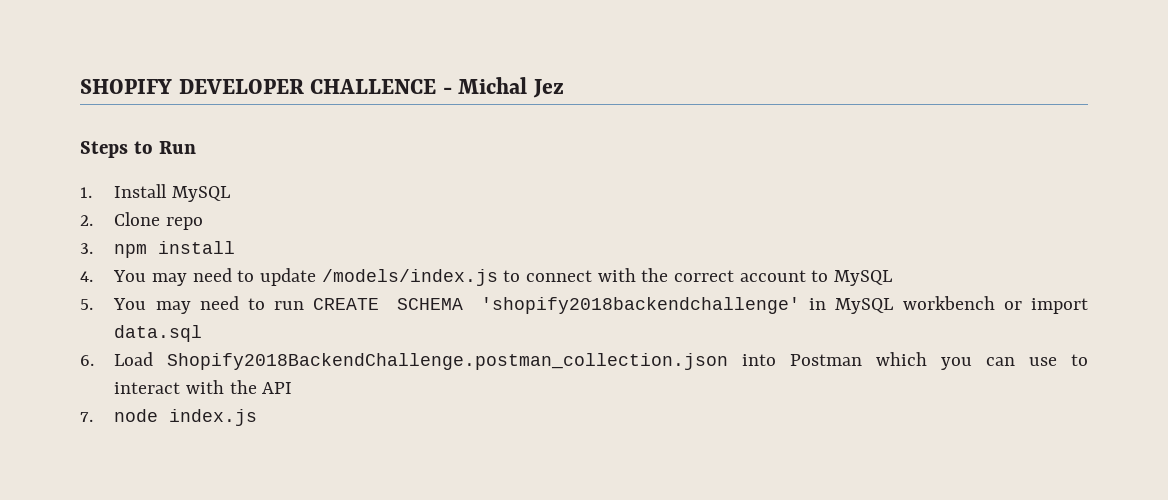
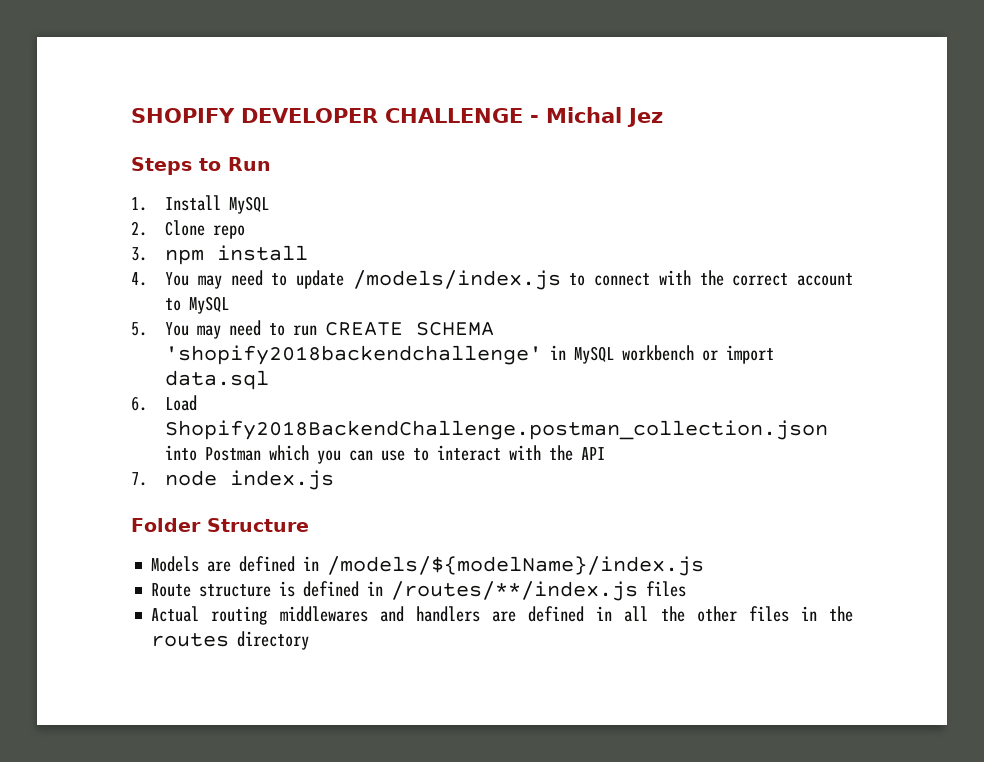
- SHOPIFY DEVELOPER CHALLENCE - Michal Jez
+ SHOPIFY DEVELOPER CHALLENGE - Michal Jez
+ Folder Structure
+ Models are defined in /models/${modelName}/index.js
+ Route structure is defined in /routes/**/index.js files
+ Actual routing middlewares and handlers are defined in all the other files in the routes directory

